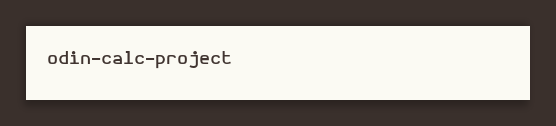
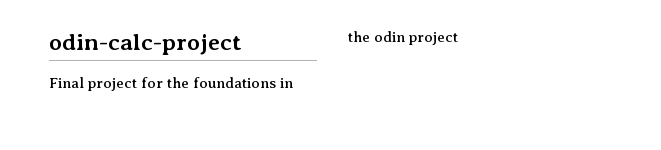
+ Final project for the foundations in the odin project

